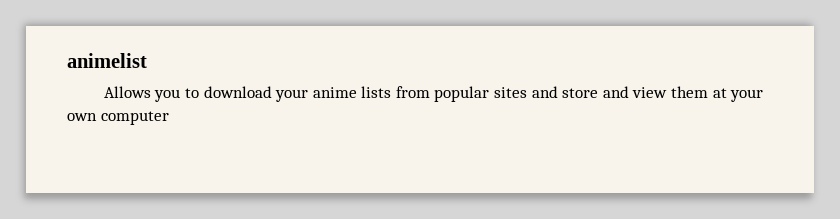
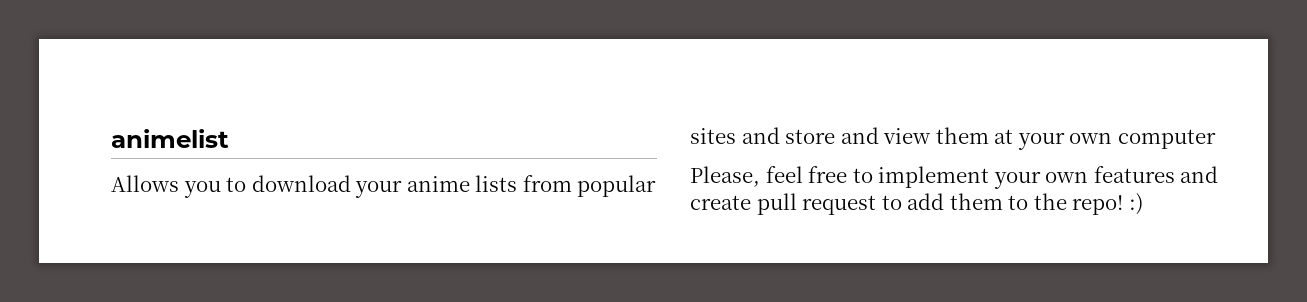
+ Please, feel free to implement your own features and create pull request to add them to the repo! :)

